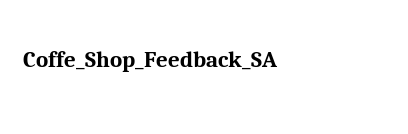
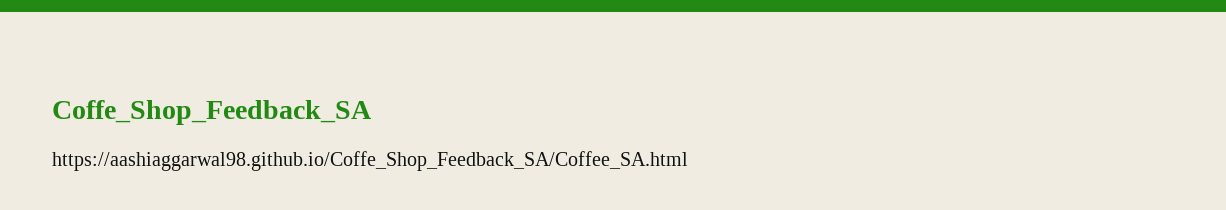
+ https://aashiaggarwal98.github.io/Coffe_Shop_Feedback_SA/Coffee_SA.html

